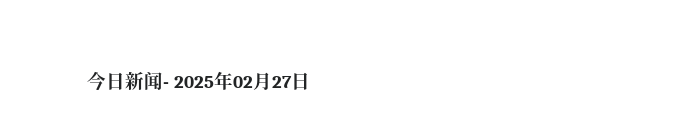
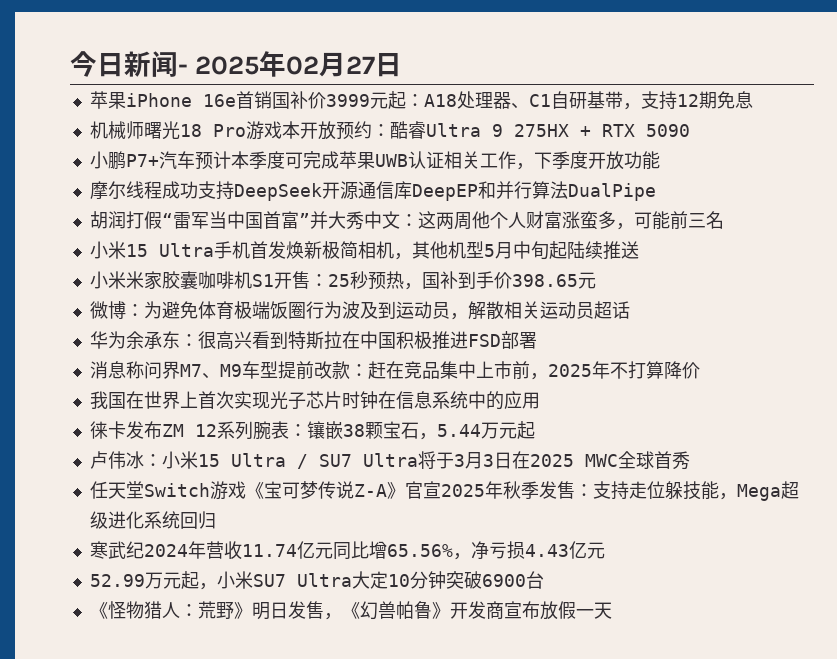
+ 苹果iPhone 16e首销国补价3999元起：A18处理器、C1自研基带，支持12期免息
+ 机械师曙光18 Pro游戏本开放预约：酷睿Ultra 9 275HX + RTX 5090
+ 小鹏P7+汽车预计本季度可完成苹果UWB认证相关工作，下季度开放功能
+ 摩尔线程成功支持DeepSeek开源通信库DeepEP和并行算法DualPipe
+ 胡润打假“雷军当中国首富”并大秀中文：这两周他个人财富涨蛮多，可能前三名
+ 小米15 Ultra手机首发焕新极简相机，其他机型5月中旬起陆续推送
+ 小米米家胶囊咖啡机S1开售：25秒预热，国补到手价398.65元
+ 微博：为避免体育极端饭圈行为波及到运动员，解散相关运动员超话
+ 华为余承东：很高兴看到特斯拉在中国积极推进FSD部署
+ 消息称问界M7、M9车型提前改款：赶在竞品集中上市前，2025年不打算降价
+ 我国在世界上首次实现光子芯片时钟在信息系统中的应用
+ 徕卡发布ZM 12系列腕表：镶嵌38颗宝石，5.44万元起
+ 卢伟冰：小米15 Ultra / SU7 Ultra将于3月3日在2025 MWC全球首秀
+ 任天堂Switch游戏《宝可梦传说Z-A》官宣2025年秋季发售：支持走位躲技能，Mega超级进化系统回归
+ 寒武纪2024年营收11.74亿元同比增65.56%，净亏损4.43亿元
+ 52.99万元起，小米SU7 Ultra大定10分钟突破6900台
+ 《怪物猎人：荒野》明日发售，《幻兽帕鲁》开发商宣布放假一天

